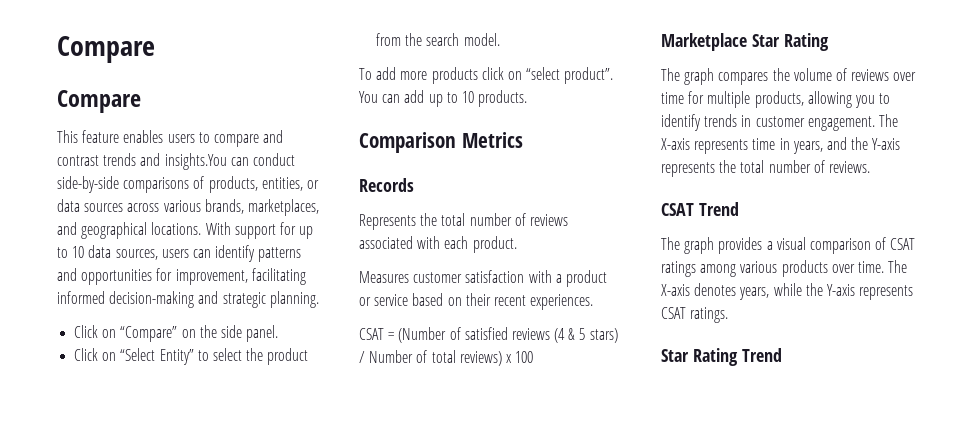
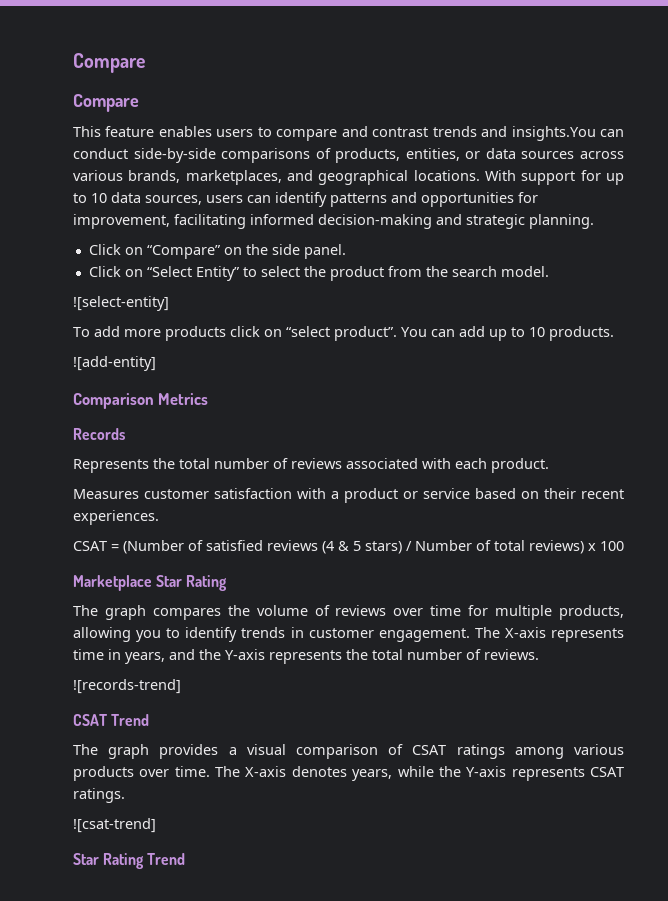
+ ![select-entity]
+ ![add-entity]
+ ![records-trend]
+ ![csat-trend]

